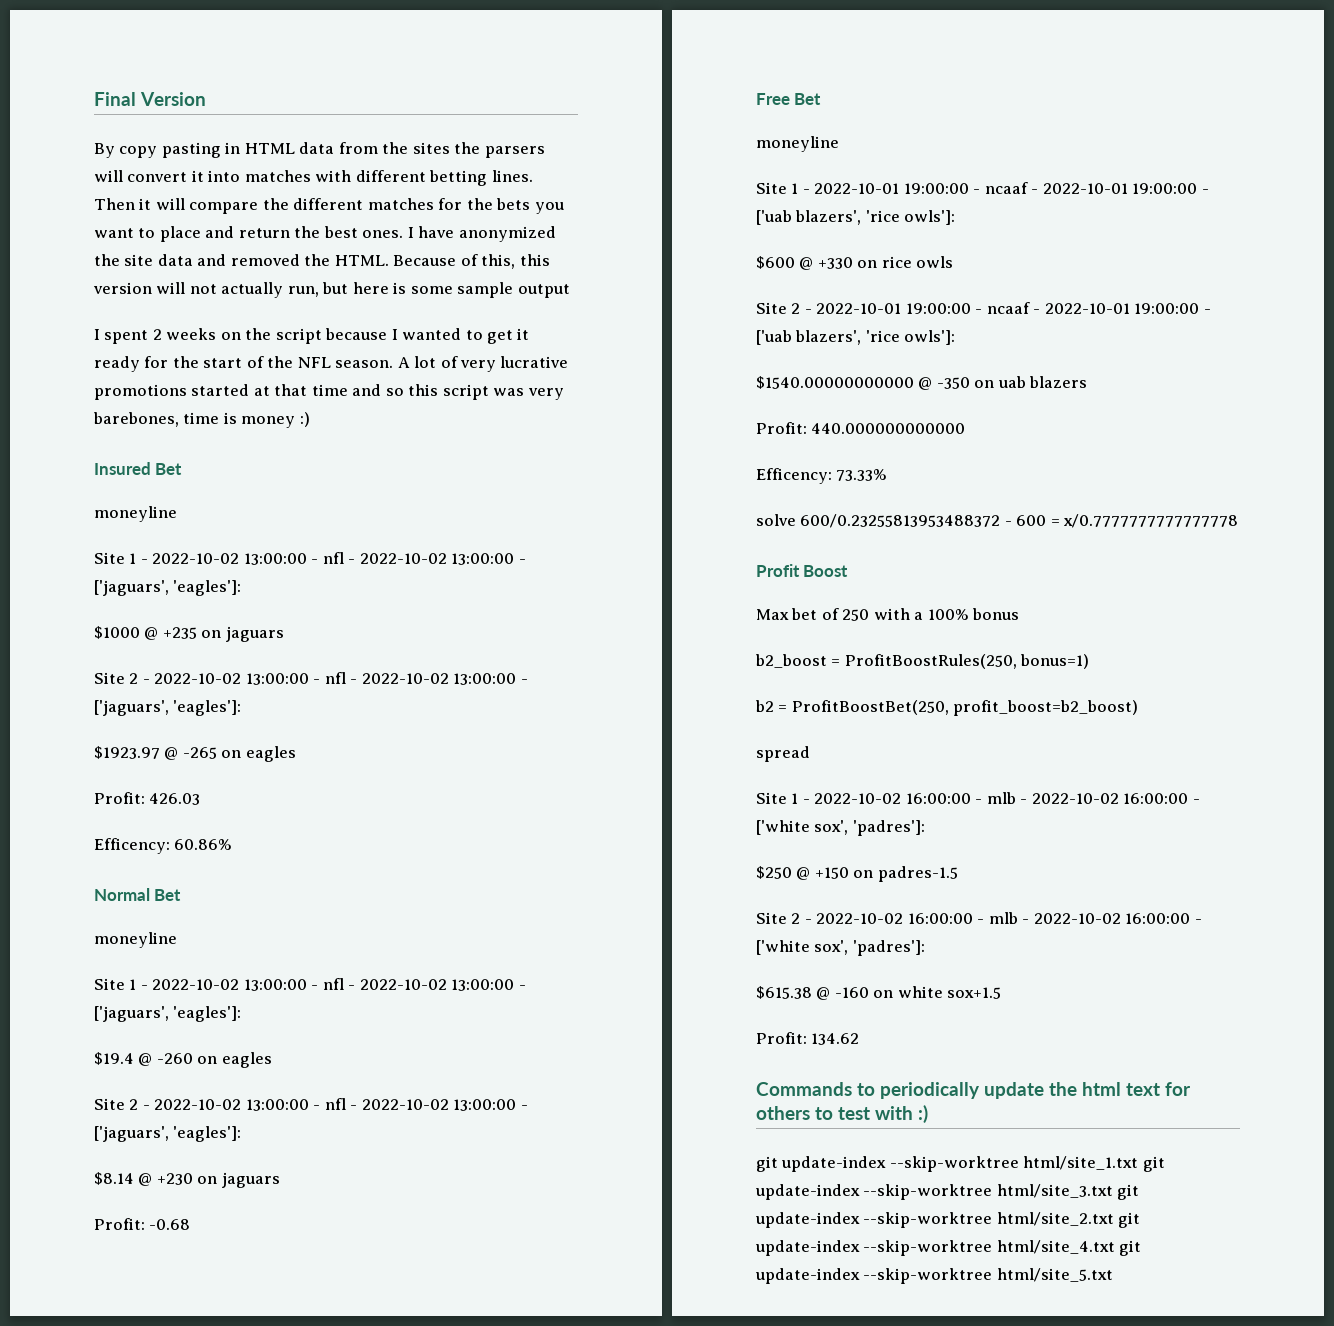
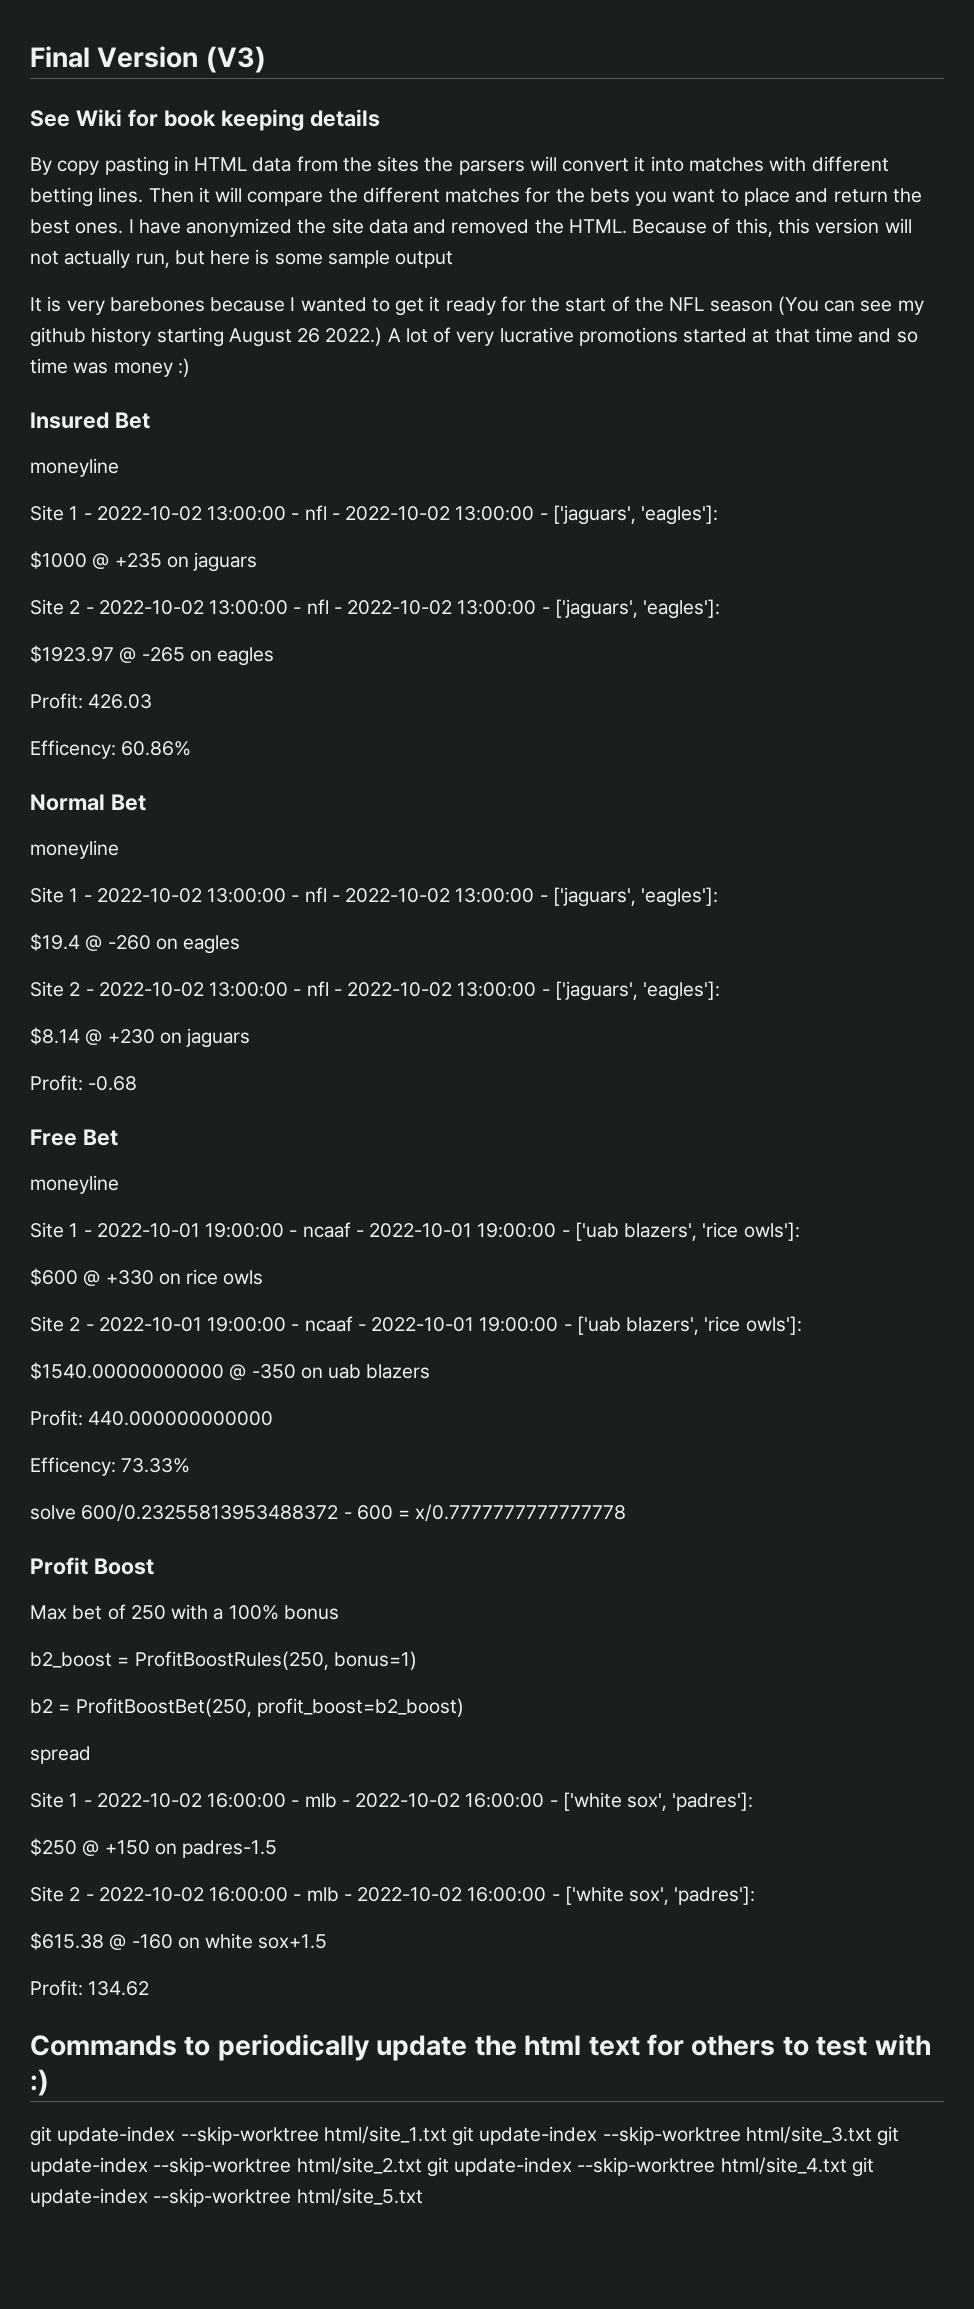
- Final Version
+ Final Version (V3)
+ See Wiki for book keeping details
- I spent 2 weeks on the script because I wanted to get it ready for the start of the NFL season.
+ It is very barebones because I wanted to get it ready for the start of the NFL season (You can see my github history starting August 26 2022.)
- A lot of very lucrative promotions started at that time and so this script was very barebones, time is money :)
+ A lot of very lucrative promotions started at that time and so time was money :)

